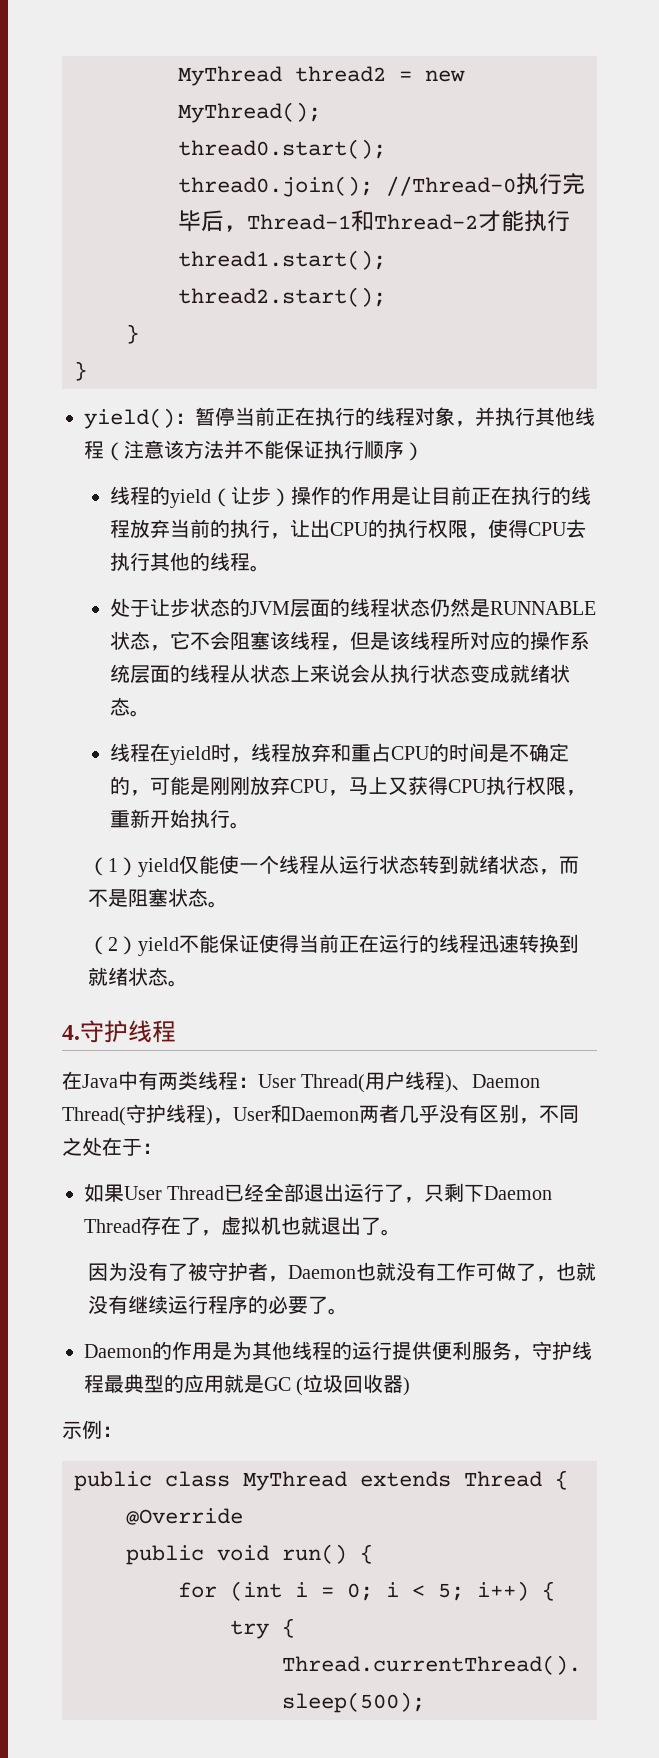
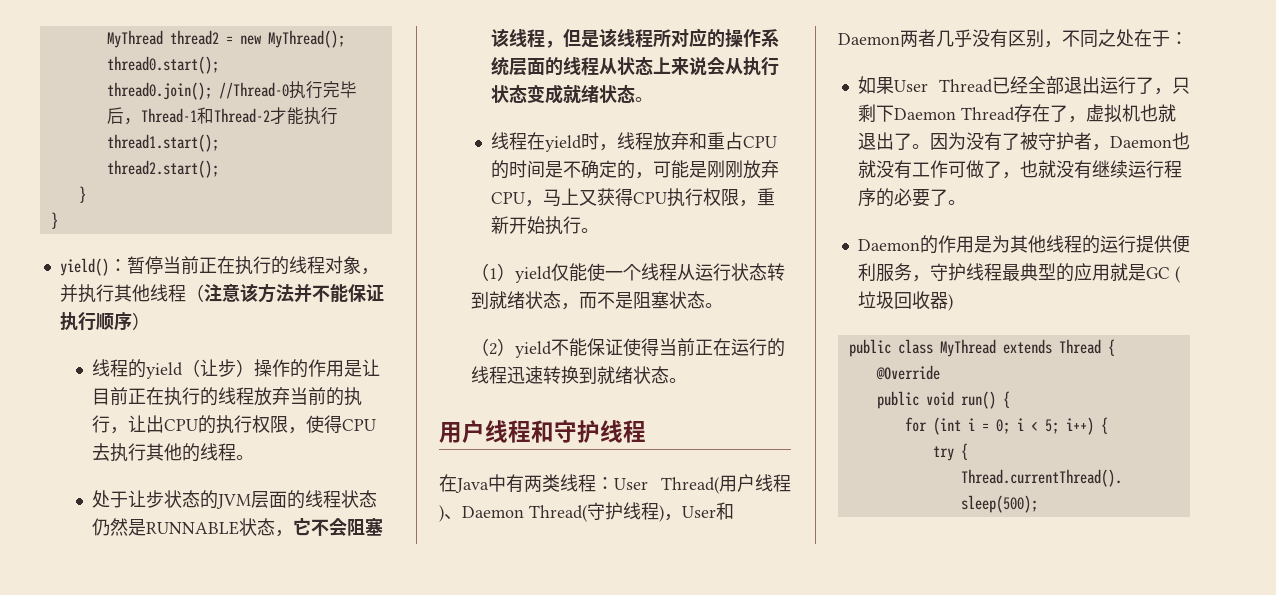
- 4.守护线程
+ 用户线程和守护线程
- 如果User Thread已经全部退出运行了，只剩下Daemon Thread存在了，虚拟机也就退出了。
- 因为没有了被守护者，Daemon也就没有工作可做了，也就没有继续运行程序的必要了。
+ 如果User Thread已经全部退出运行了，只剩下Daemon Thread存在了，虚拟机也就退出了。因为没有了被守护者，Daemon也就没有工作可做了，也就没有继续运行程序的必要了。
- 示例：

